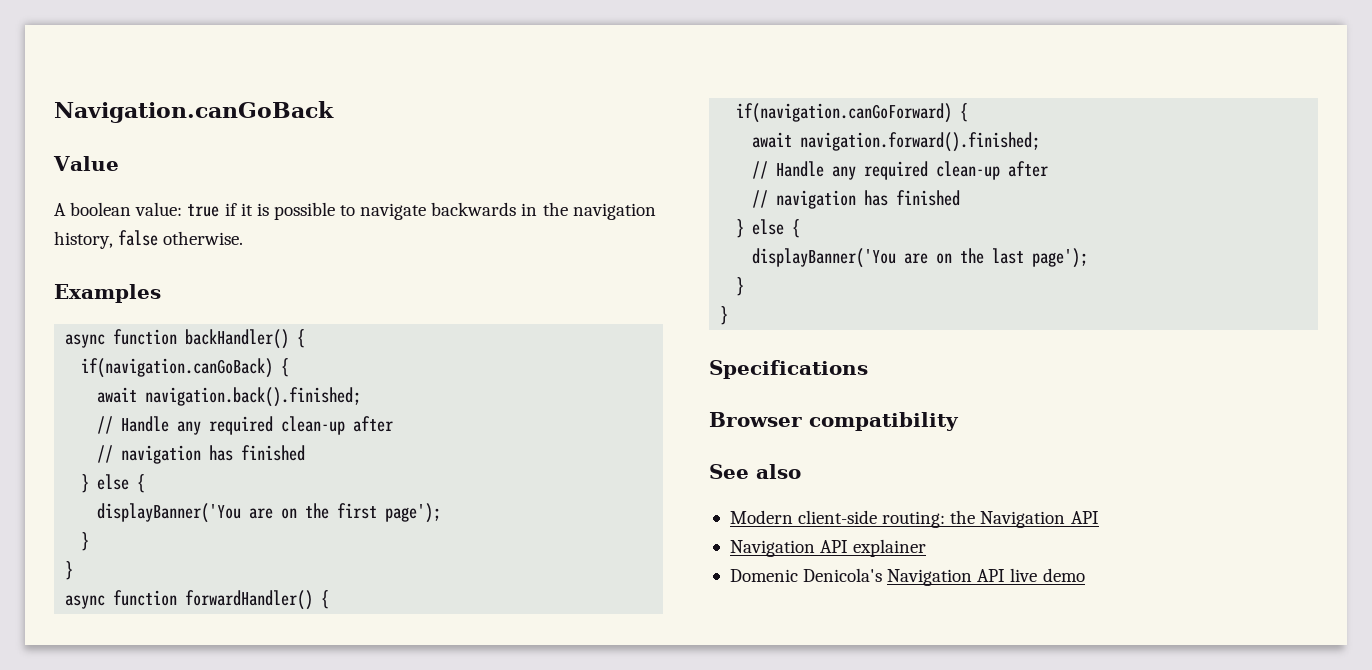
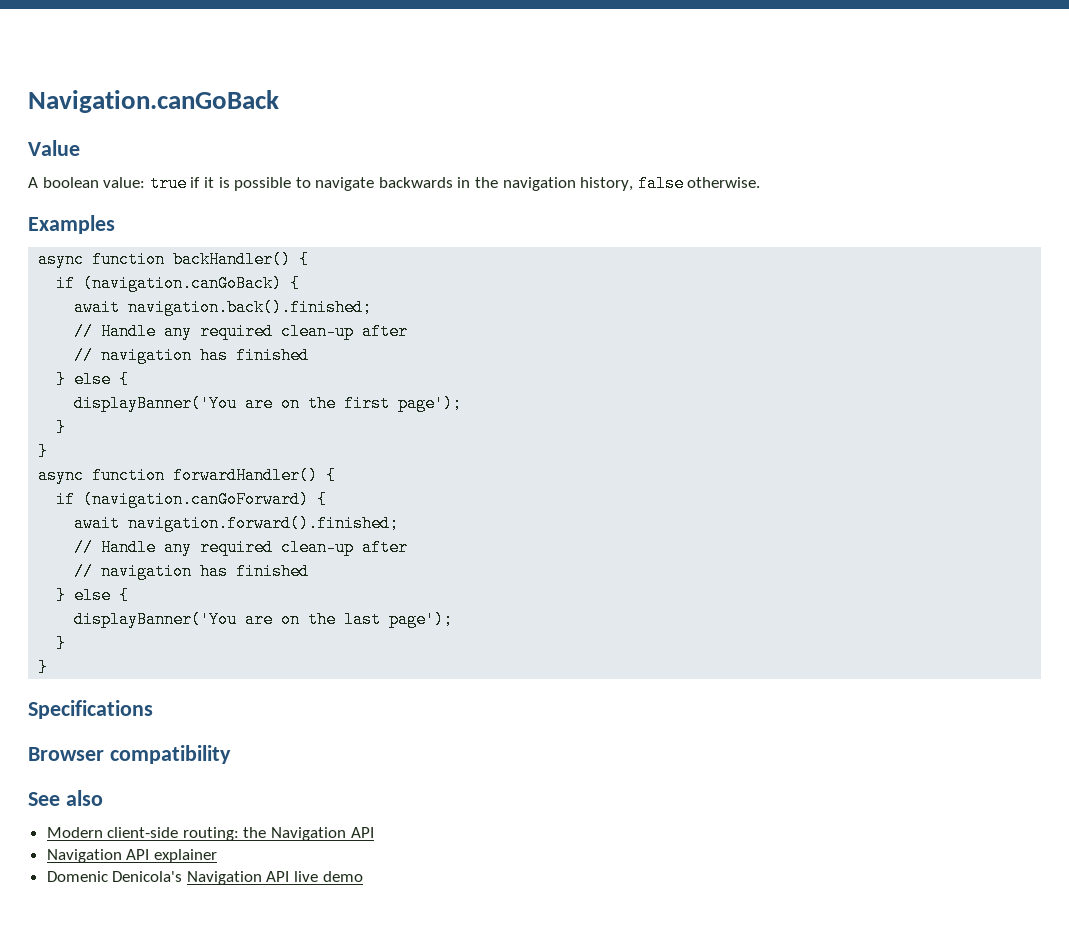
- if(navigation.canGoBack) {
+ if (navigation.canGoBack) {
- if(navigation.canGoForward) {
+ if (navigation.canGoForward) {

